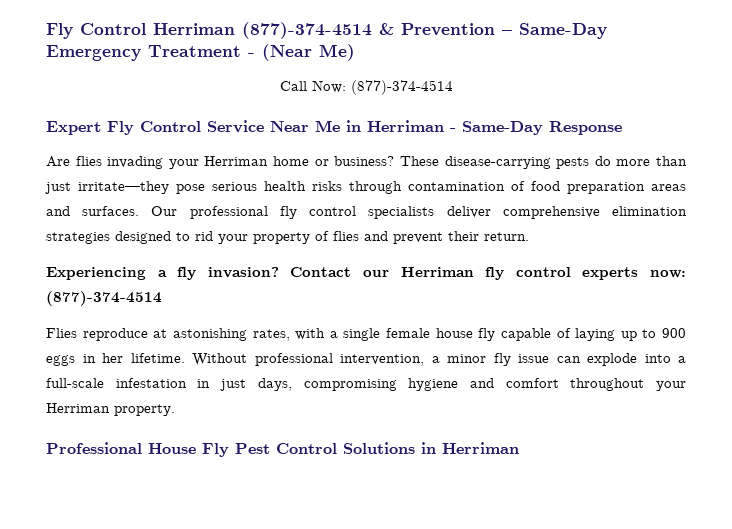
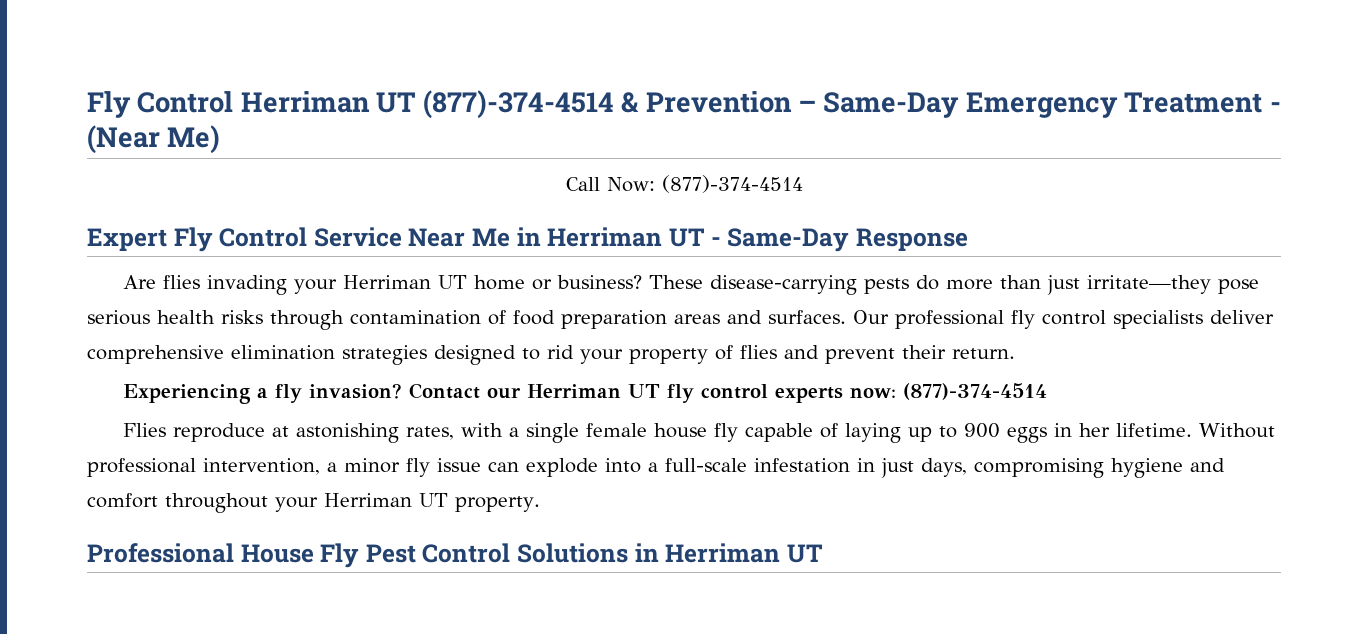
- Fly Control Herriman (877)-374-4514 & Prevention – Same-Day Emergency Treatment - (Near Me)
+ Fly Control Herriman UT (877)-374-4514 & Prevention – Same-Day Emergency Treatment - (Near Me)
- Expert Fly Control Service Near Me in Herriman - Same-Day Response
+ Expert Fly Control Service Near Me in Herriman UT - Same-Day Response
- Are flies invading your Herriman home or business?
+ Are flies invading your Herriman UT home or business?
- Contact our Herriman fly control experts now: (877)-374-4514
+ Contact our Herriman UT fly control experts now: (877)-374-4514
- Without professional intervention, a minor fly issue can explode into a full-scale infestation in just days, compromising hygiene and comfort throughout your Herriman property.
+ Without professional intervention, a minor fly issue can explode into a full-scale infestation in just days, compromising hygiene and comfort throughout your Herriman UT property.
- Professional House Fly Pest Control Solutions in Herriman
+ Professional House Fly Pest Control Solutions in Herriman UT

